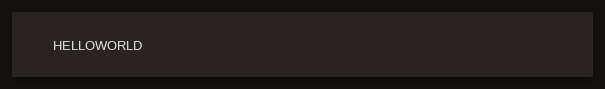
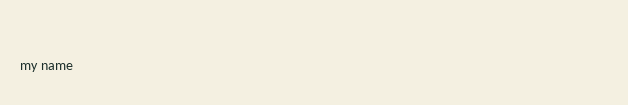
- HELLOWORLD
+ my name

